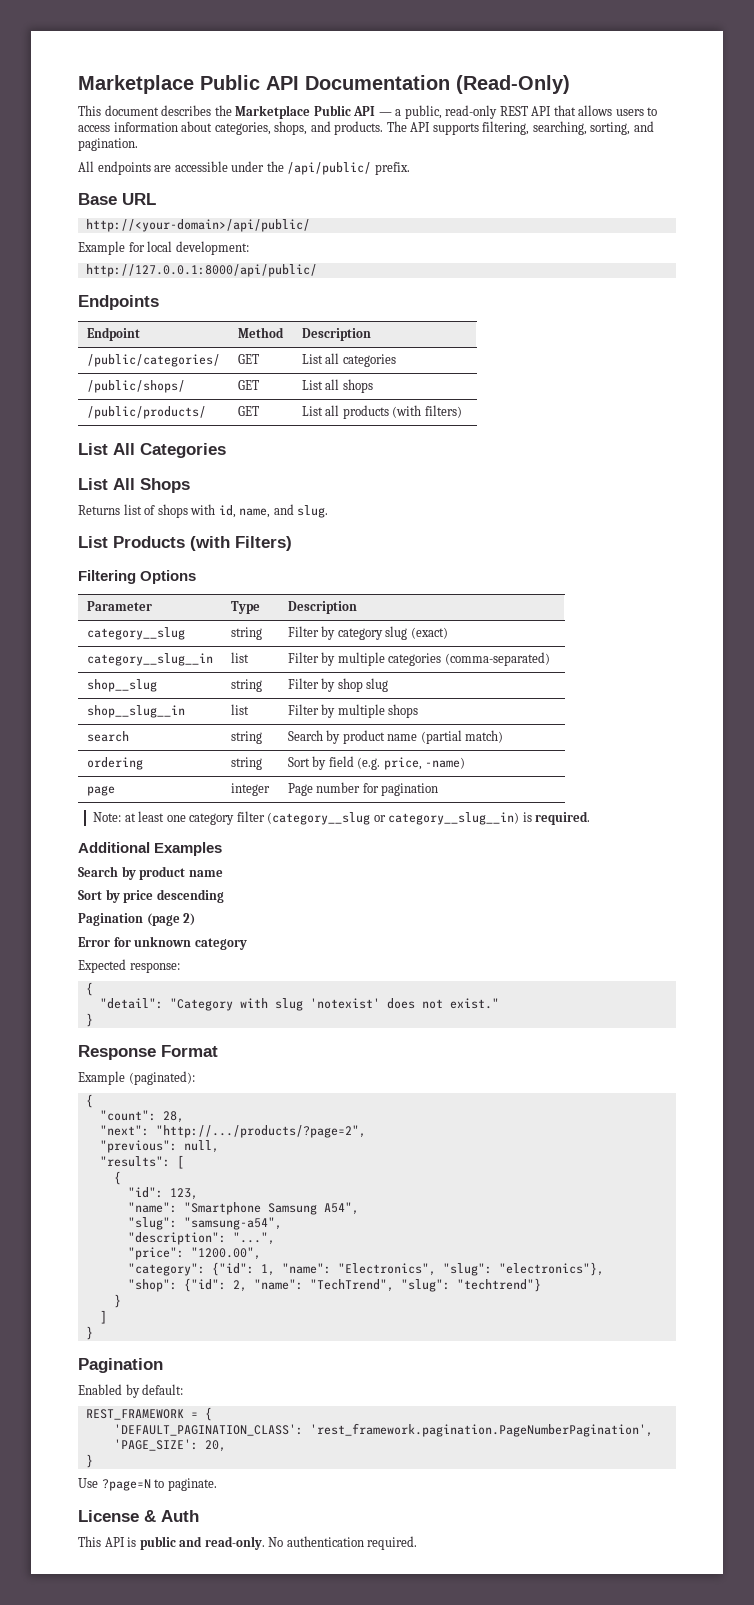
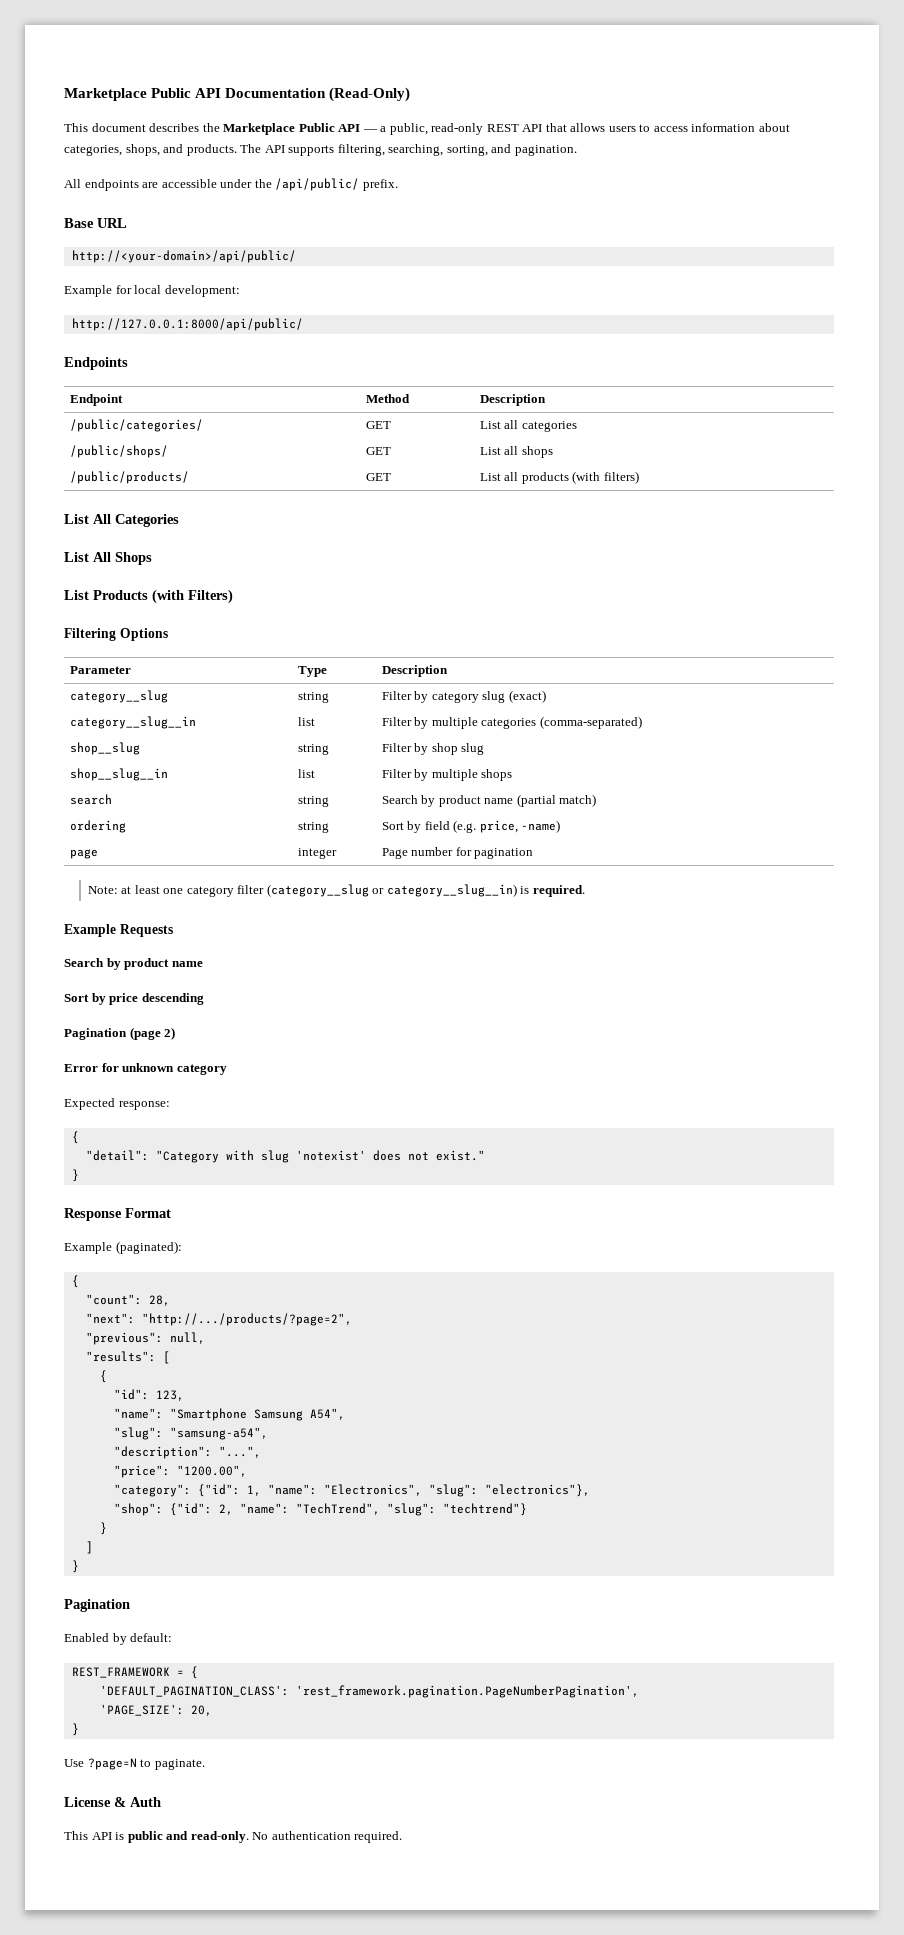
- Returns list of shops with id, name, and slug.
- Additional Examples
+ Example Requests

